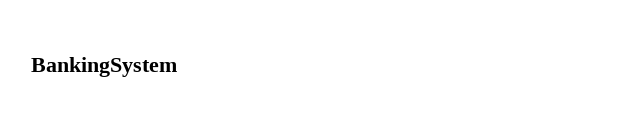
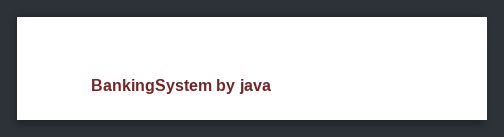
- BankingSystem
+ BankingSystem by java

